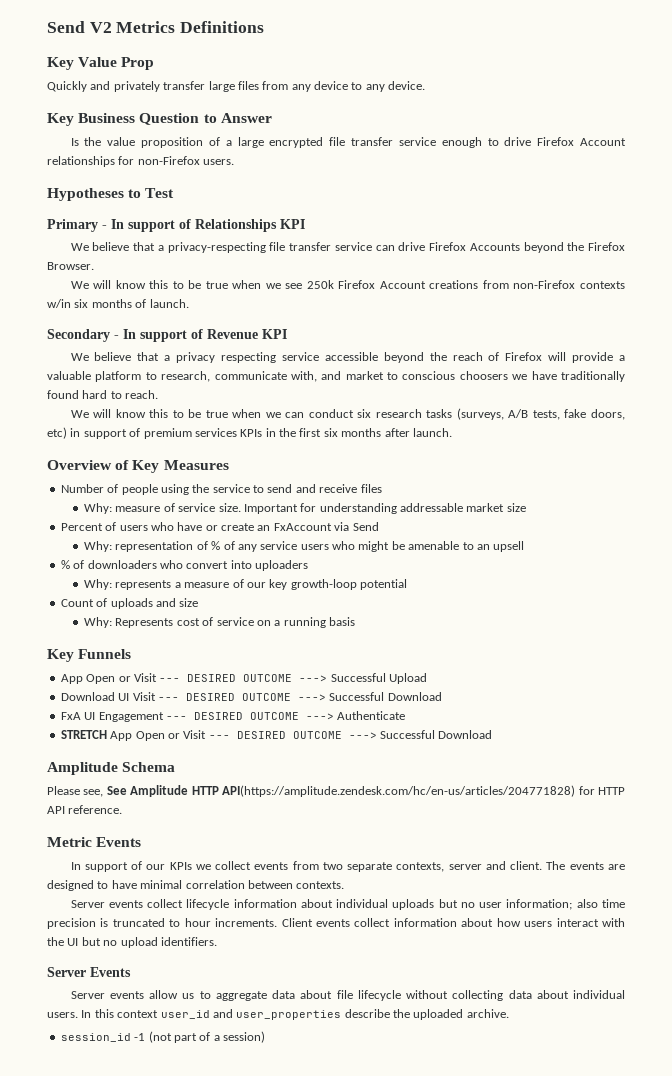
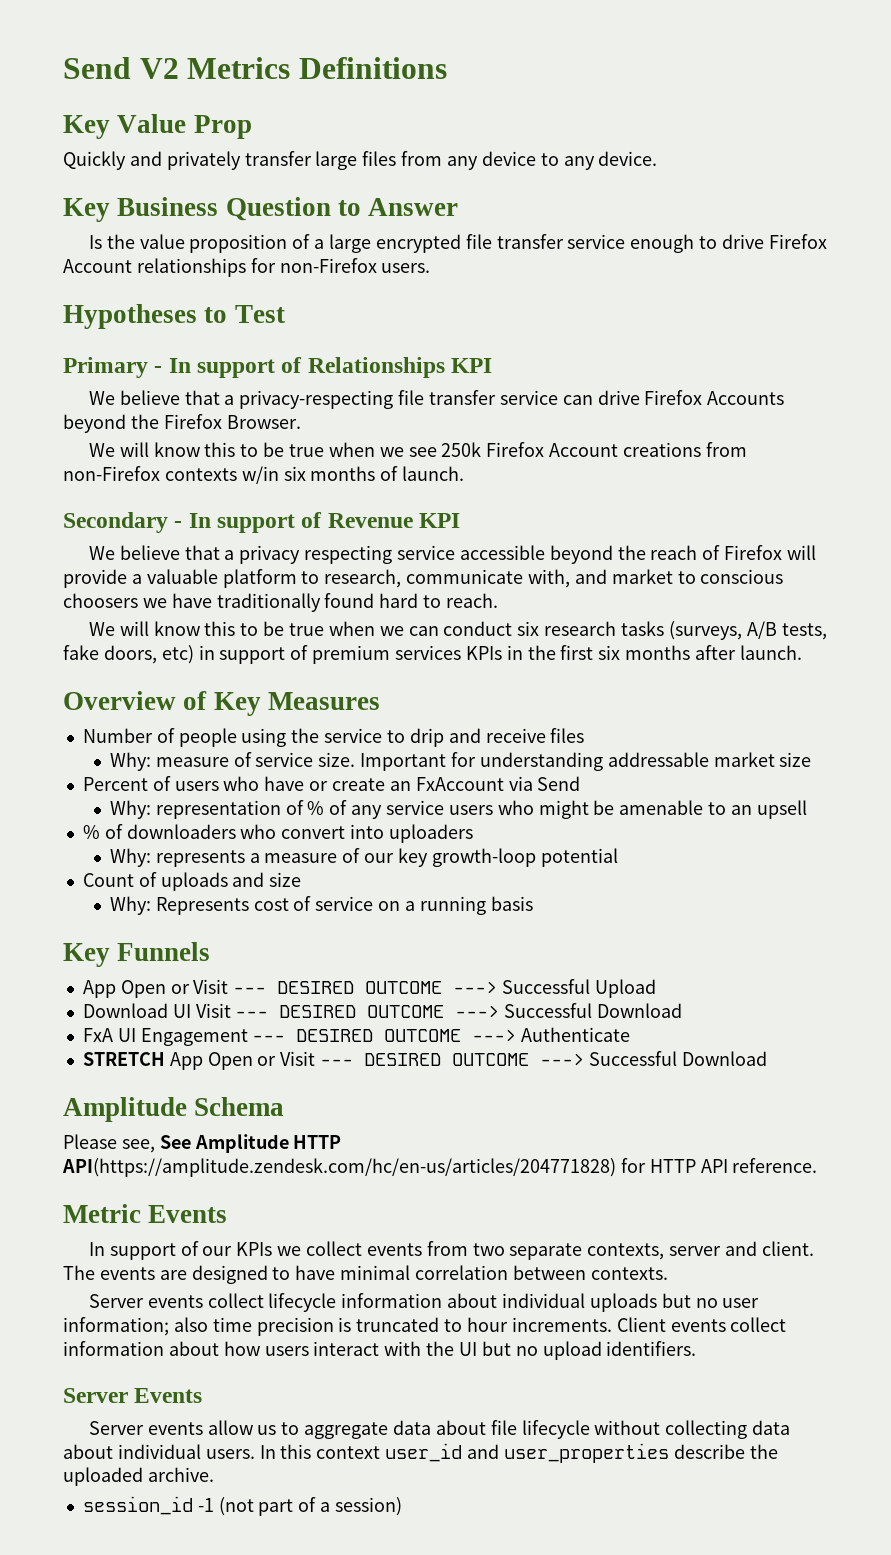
- Number of people using the service to send and receive files
+ Number of people using the service to drip and receive files

